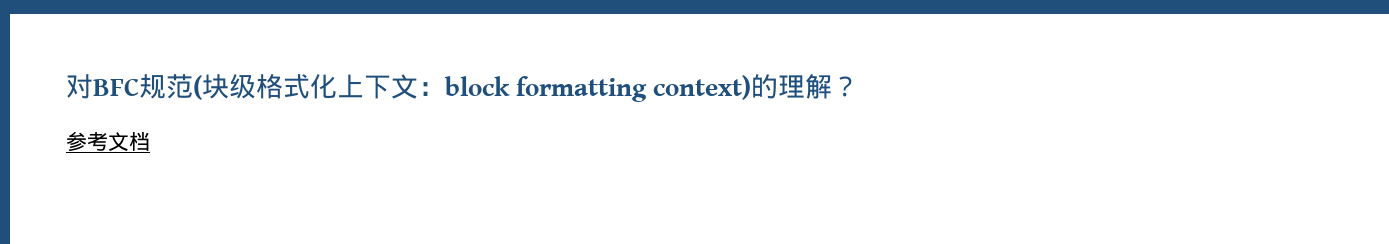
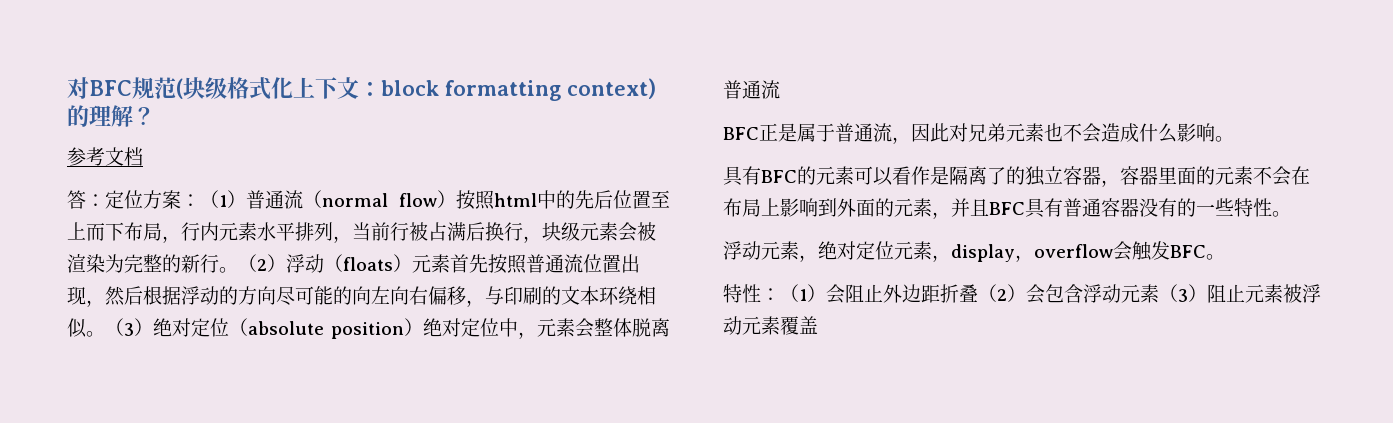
+ 答：定位方案：（1）普通流（normal flow）按照html中的先后位置至上而下布局，行内元素水平排列，当前行被占满后换行，块级元素会被渲染为完整的新行。（2）浮动（floats）元素首先按照普通流位置出现，然后根据浮动的方向尽可能的向左向右偏移，与印刷的文本环绕相似。（3）绝对定位（absolute position）绝对定位中，元素会整体脱离普通流
+ BFC正是属于普通流，因此对兄弟元素也不会造成什么影响。
+ 具有BFC的元素可以看作是隔离了的独立容器，容器里面的元素不会在布局上影响到外面的元素，并且BFC具有普通容器没有的一些特性。
+ 浮动元素，绝对定位元素，display，overflow会触发BFC。
+ 特性：（1）会阻止外边距折叠（2）会包含浮动元素（3）阻止元素被浮动元素覆盖

